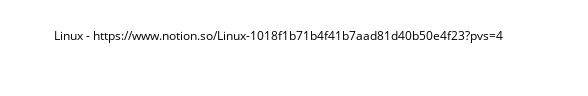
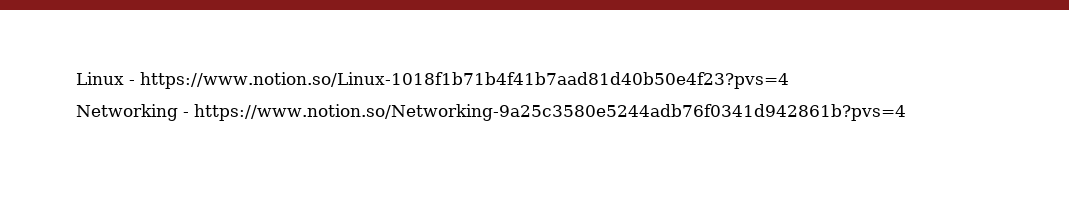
+ Networking - https://www.notion.so/Networking-9a25c3580e5244adb76f0341d942861b?pvs=4

